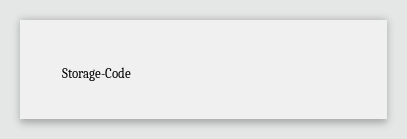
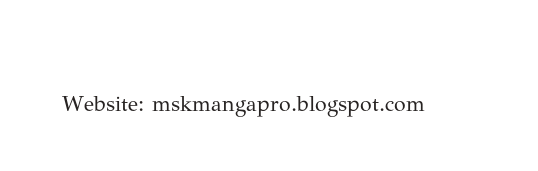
- Storage-Code
+ Website: mskmangapro.blogspot.com

